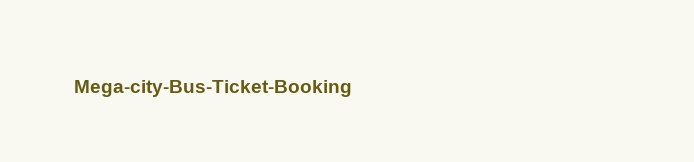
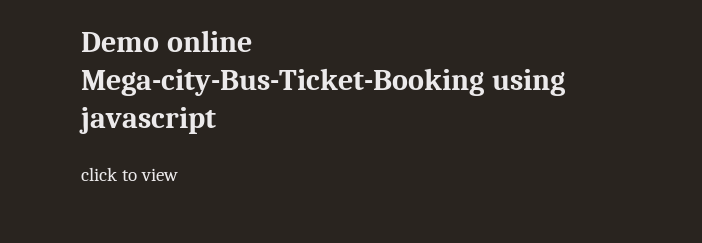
- Mega-city-Bus-Ticket-Booking
+ Demo online Mega-city-Bus-Ticket-Booking using javascript
+ click to view

